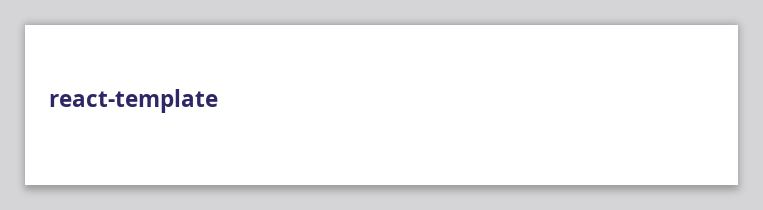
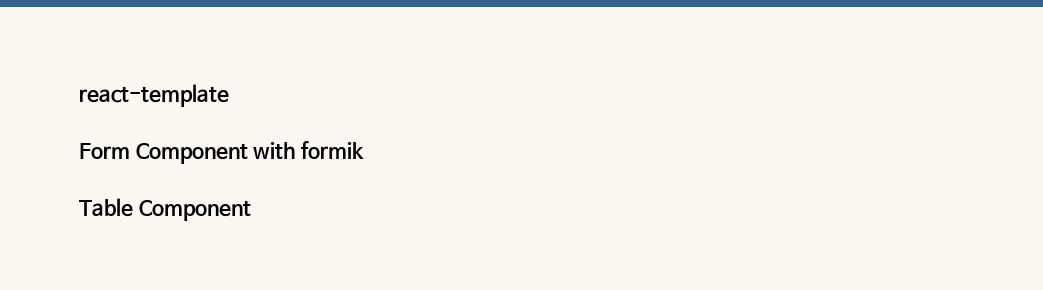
+ Form Component with formik
+ Table Component

